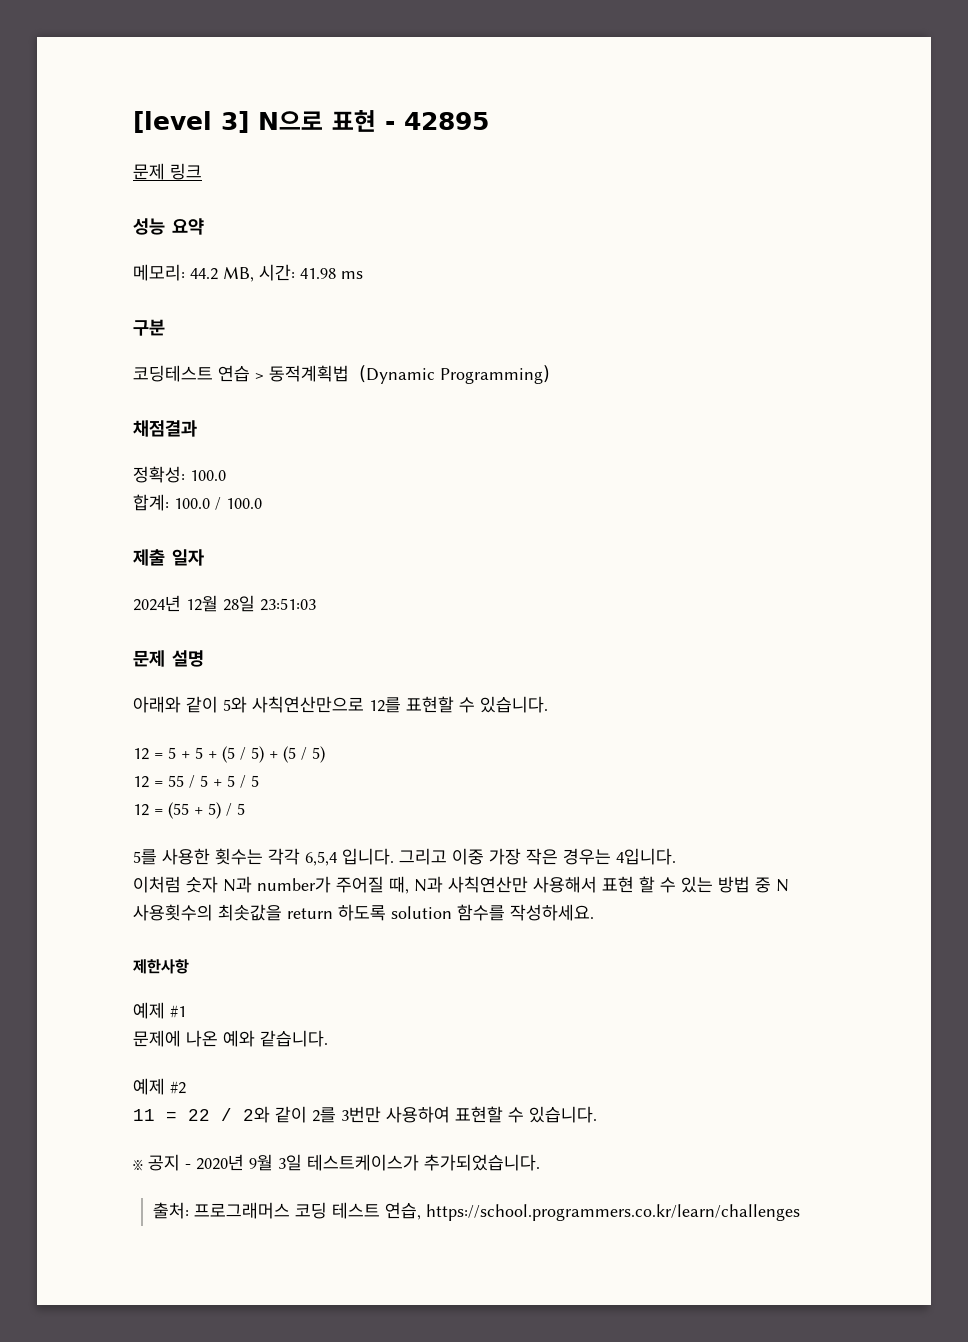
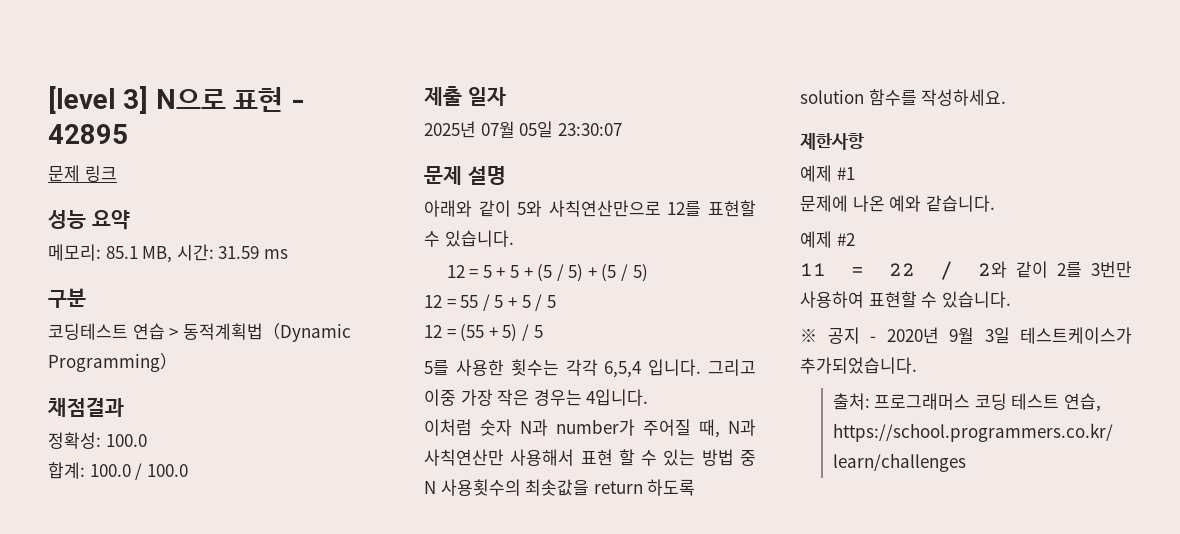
- 메모리: 44.2 MB, 시간: 41.98 ms
+ 메모리: 85.1 MB, 시간: 31.59 ms
- 2024년 12월 28일 23:51:03
+ 2025년 07월 05일 23:30:07

